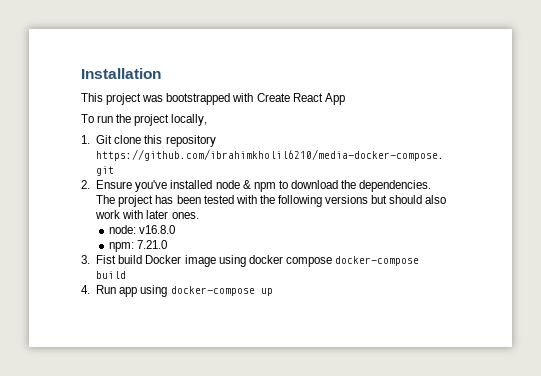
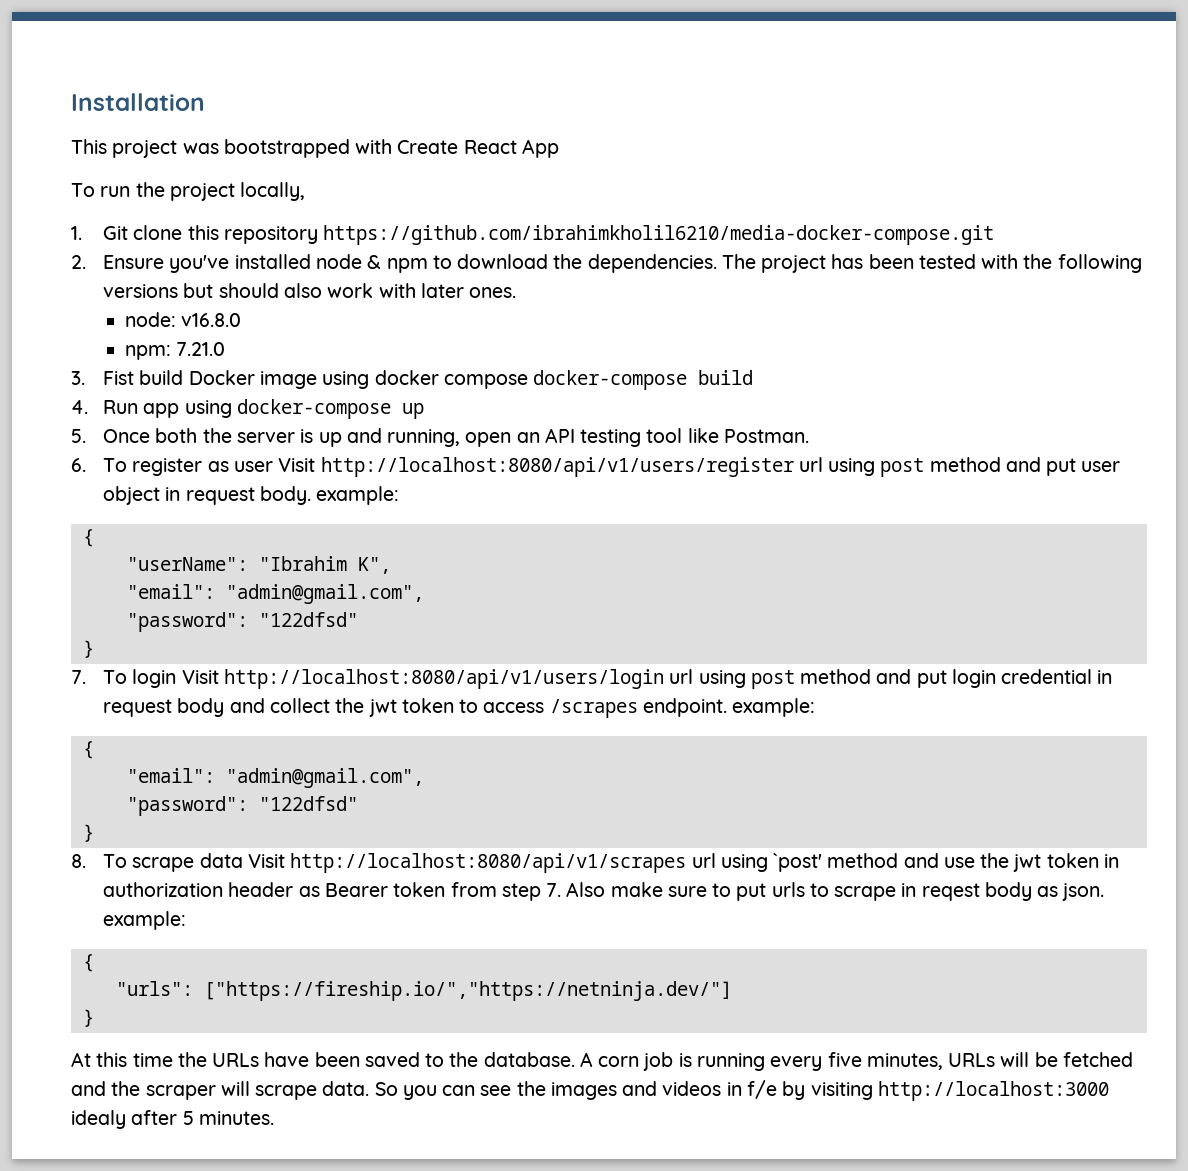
+ 5. Once both the server is up and running, open an API testing tool like Postman.
+ 6. To register as user Visit http://localhost:8080/api/v1/users/register url using post method and put user object in request body. example:
+ {
+ "userName": "Ibrahim K",
+ "email": "admin@gmail.com",
+ "password": "122dfsd"
+ }
+ 7. To login Visit http://localhost:8080/api/v1/users/login url using post method and put login credential in request body and collect the jwt token to access /scrapes endpoint. example:
+ {
+ "email": "admin@gmail.com",
+ "password": "122dfsd"
+ }
+ 8. To scrape data Visit http://localhost:8080/api/v1/scrapes url using `post' method and use the jwt token in authorization header as Bearer token from step 7. Also make sure to put urls to scrape in reqest body as json. example:
+ {
+ "urls": ["https://fireship.io/","https://netninja.dev/"]
+ }
+ At this time the URLs have been saved to the database. A corn job is running every five minutes, URLs will be fetched and the scraper will scrape data. So you can see the images and videos in f/e by visiting http://localhost:3000 idealy after 5 minutes.

